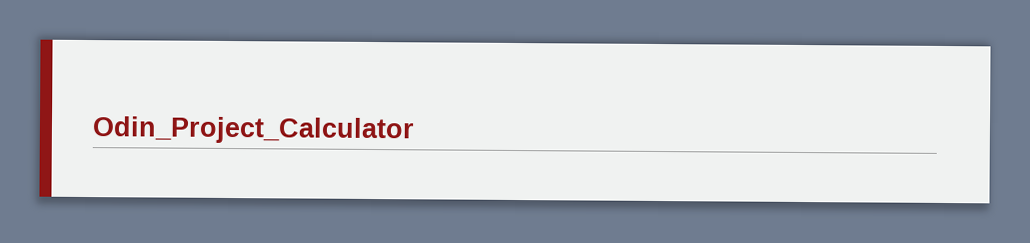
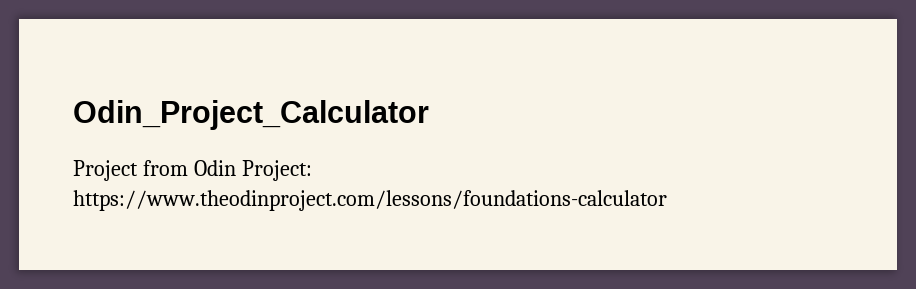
+ Project from Odin Project: https://www.theodinproject.com/lessons/foundations-calculator

